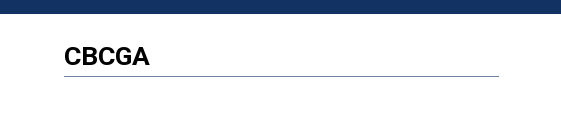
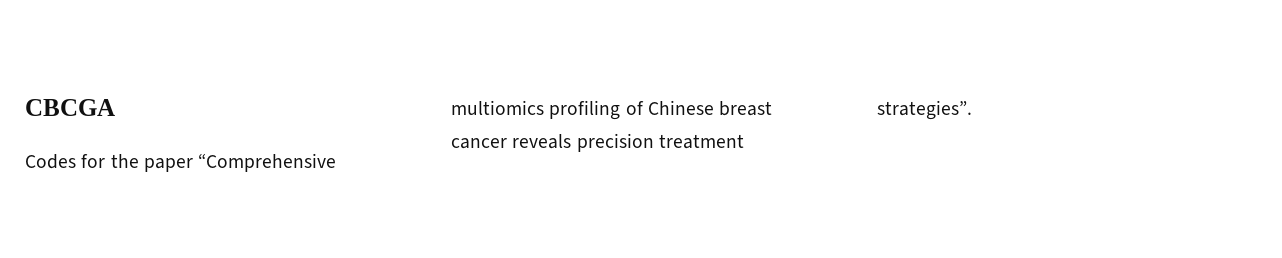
+ Codes for the paper “Comprehensive multiomics profiling of Chinese breast cancer reveals precision treatment strategies”.

